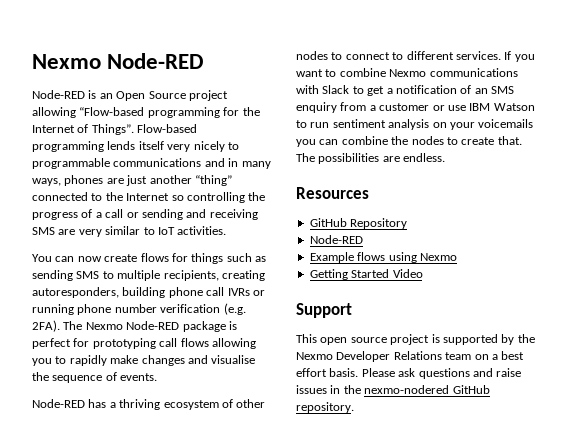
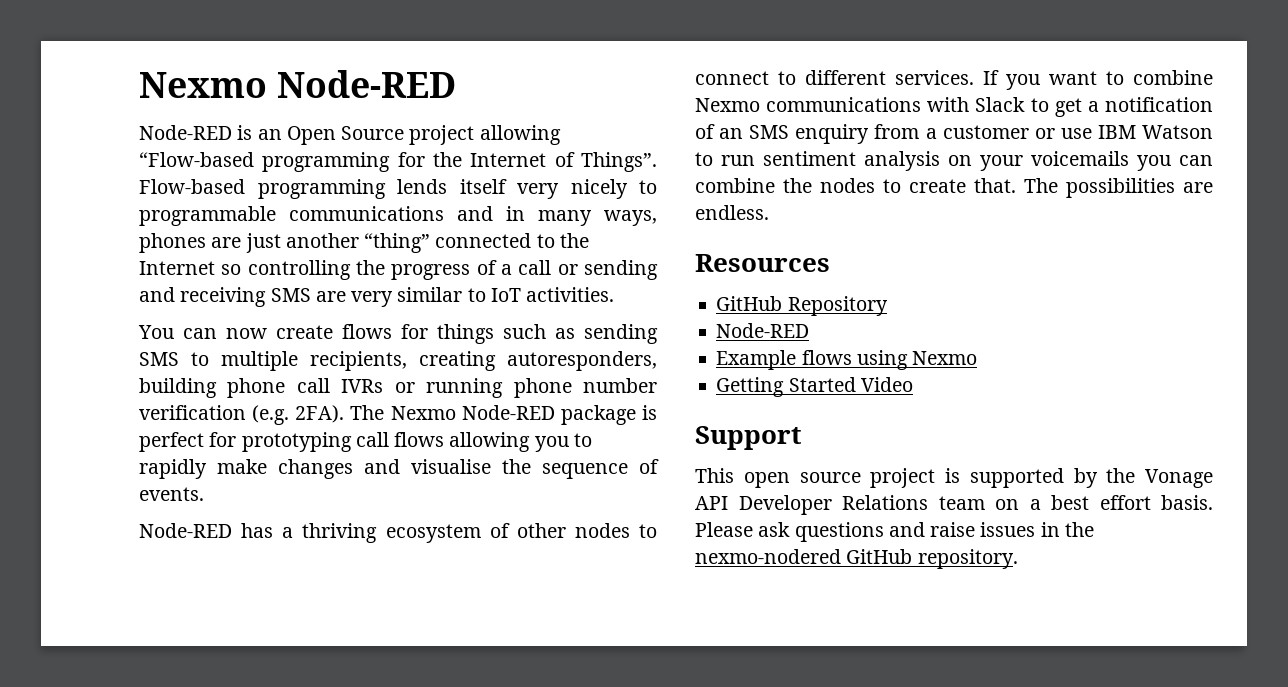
- This open source project is supported by the Nexmo Developer Relations team on a best effort basis.
+ This open source project is supported by the Vonage API Developer Relations team on a best effort basis.

